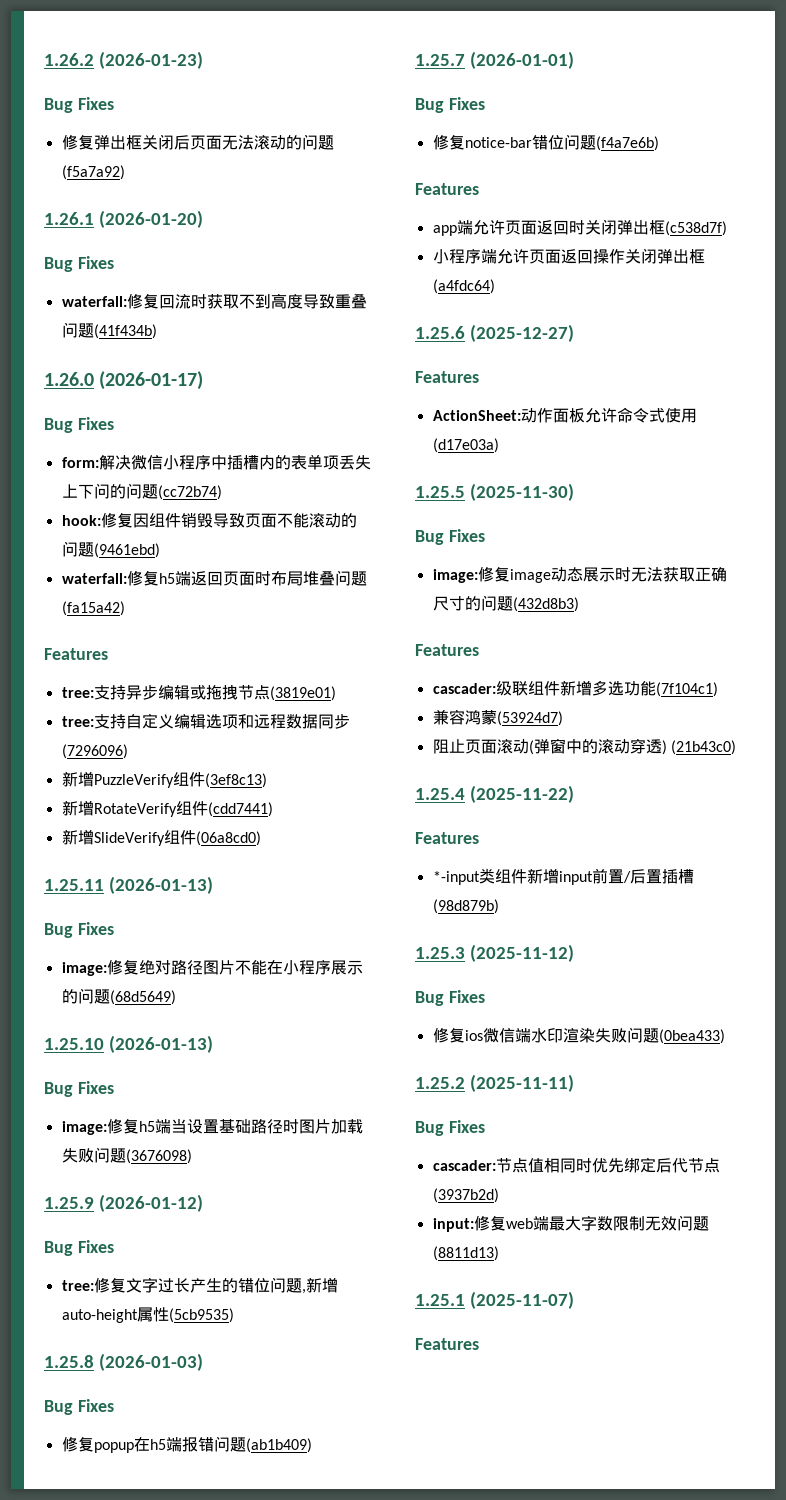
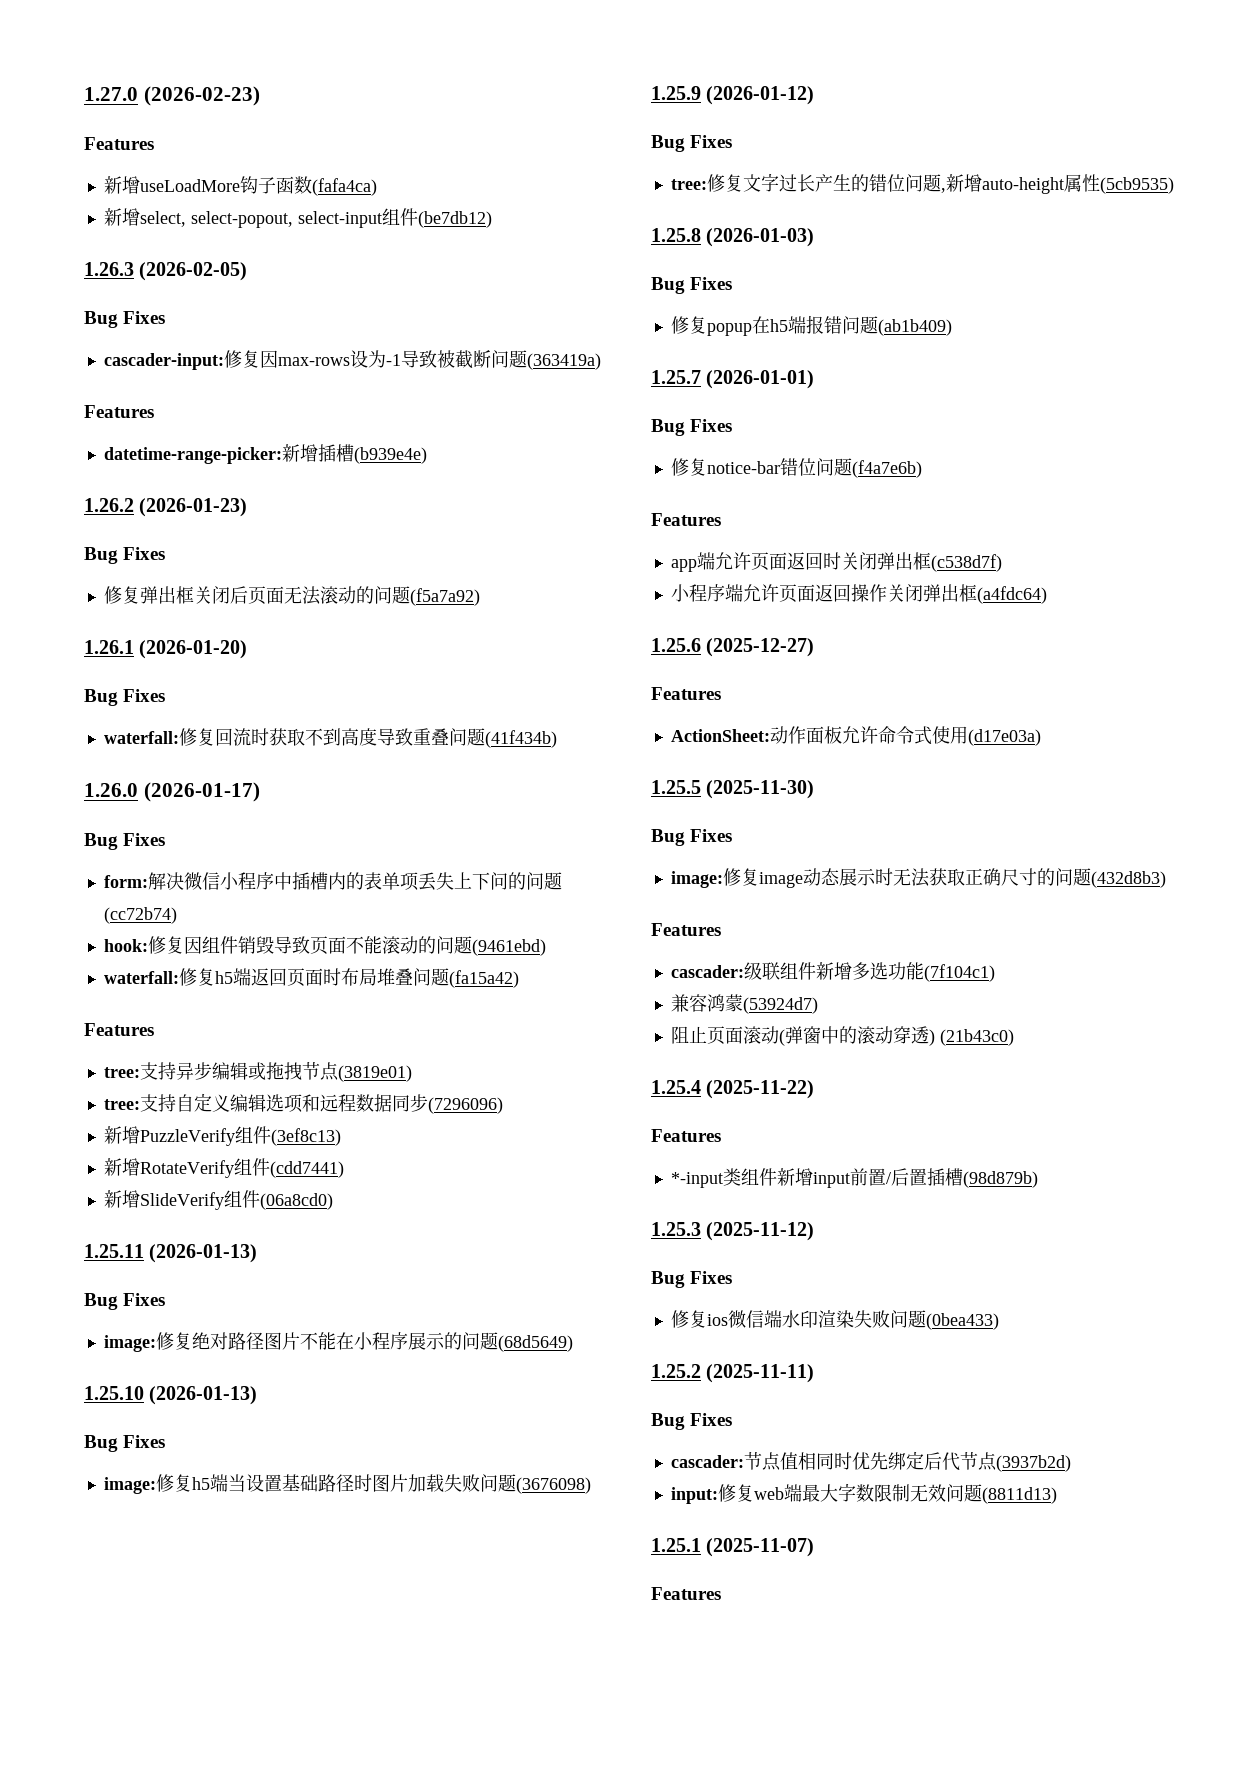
+ 1.27.0 (2026-02-23)
+ Features
+ 新增useLoadMore钩子函数(fafa4ca)
+ 新增select, select-popout, select-input组件(be7db12)
+ 1.26.3 (2026-02-05)
+ Bug Fixes
+ cascader-input:修复因max-rows设为-1导致被截断问题(363419a)
+ Features
+ datetime-range-picker:新增插槽(b939e4e)

